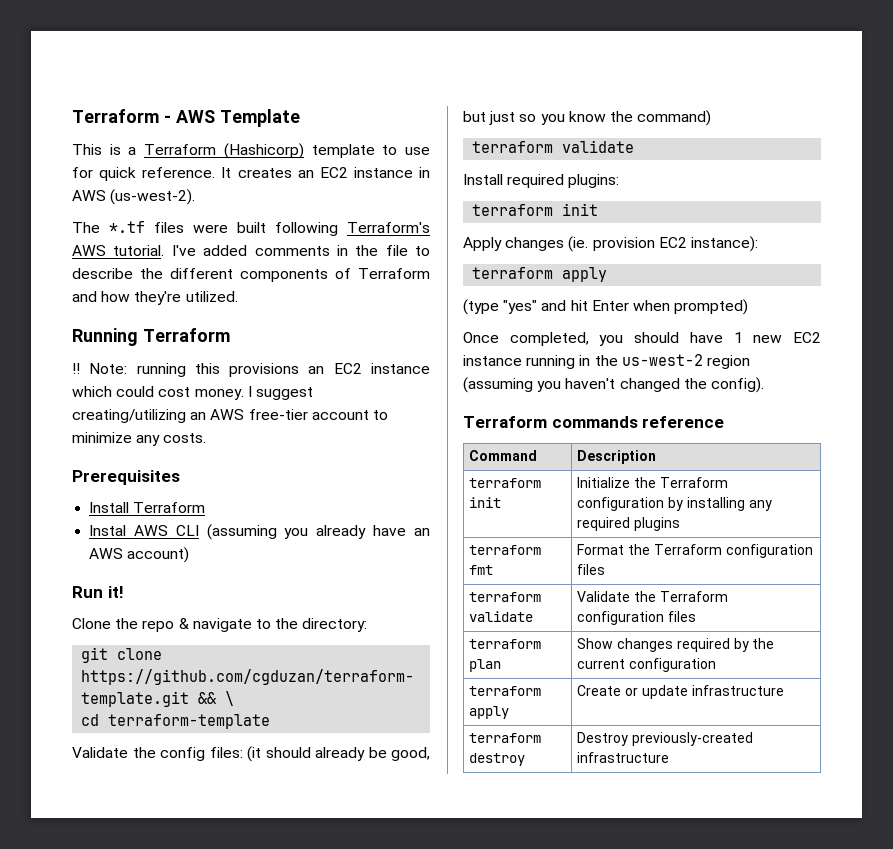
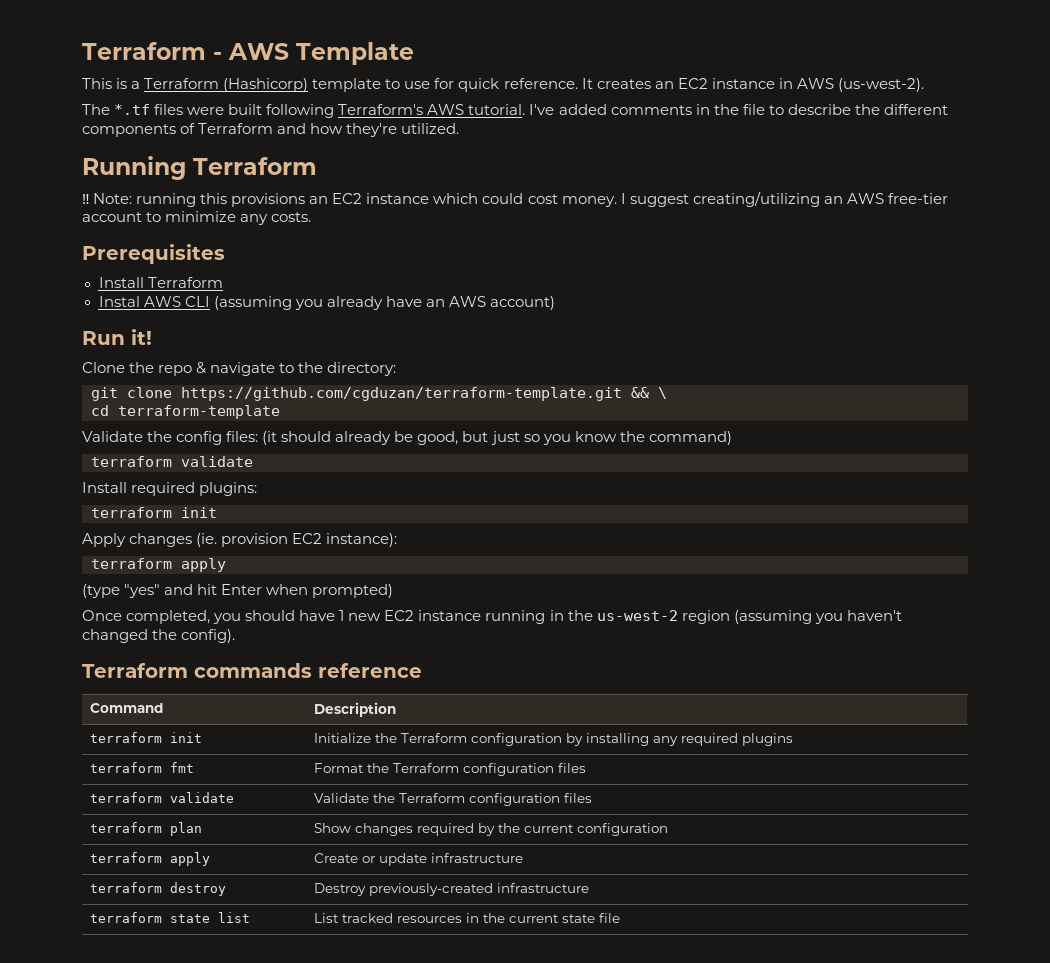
+ terraform state list | List tracked resources in the current state file

